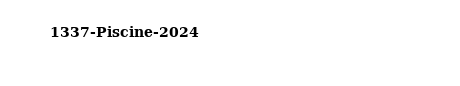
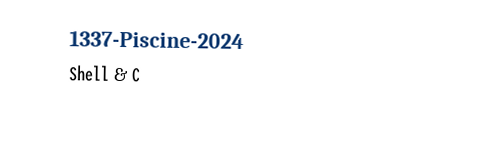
+ Shell & C

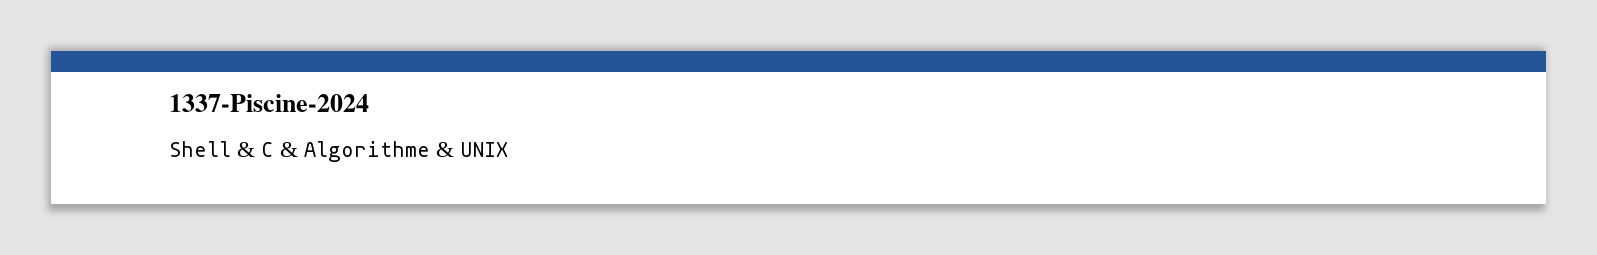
- Shell & C
+ Shell & C & Algorithme & UNIX

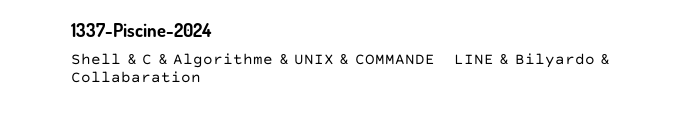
- Shell & C & Algorithme & UNIX
+ Shell & C & Algorithme & UNIX & COMMANDE LINE & Bilyardo & Collabaration

